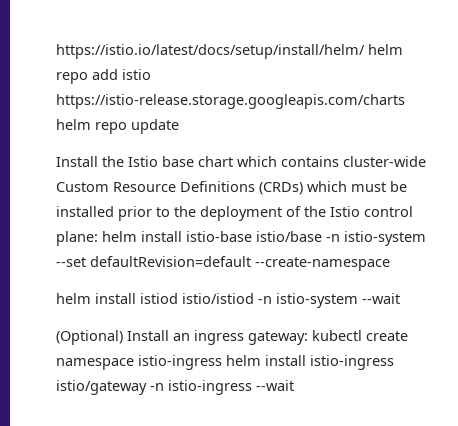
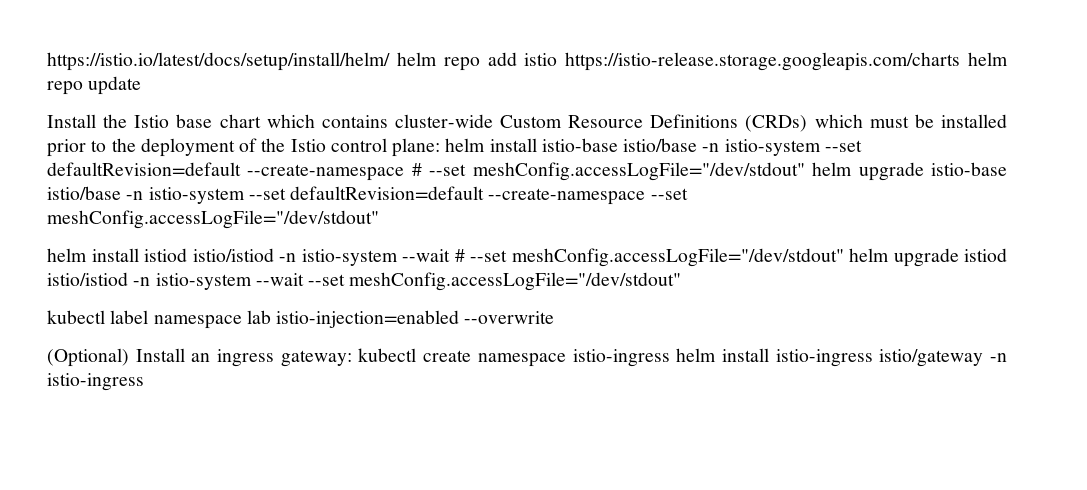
- Install the Istio base chart which contains cluster-wide Custom Resource Definitions (CRDs) which must be installed prior to the deployment of the Istio control plane: helm install istio-base istio/base -n istio-system --set defaultRevision=default --create-namespace
+ Install the Istio base chart which contains cluster-wide Custom Resource Definitions (CRDs) which must be installed prior to the deployment of the Istio control plane: helm install istio-base istio/base -n istio-system --set defaultRevision=default --create-namespace # --set meshConfig.accessLogFile="/dev/stdout" helm upgrade istio-base istio/base -n istio-system --set defaultRevision=default --create-namespace --set meshConfig.accessLogFile="/dev/stdout"
- helm install istiod istio/istiod -n istio-system --wait
+ helm install istiod istio/istiod -n istio-system --wait # --set meshConfig.accessLogFile="/dev/stdout" helm upgrade istiod istio/istiod -n istio-system --wait --set meshConfig.accessLogFile="/dev/stdout"
+ kubectl label namespace lab istio-injection=enabled --overwrite
- (Optional) Install an ingress gateway: kubectl create namespace istio-ingress helm install istio-ingress istio/gateway -n istio-ingress --wait
+ (Optional) Install an ingress gateway: kubectl create namespace istio-ingress helm install istio-ingress istio/gateway -n istio-ingress

